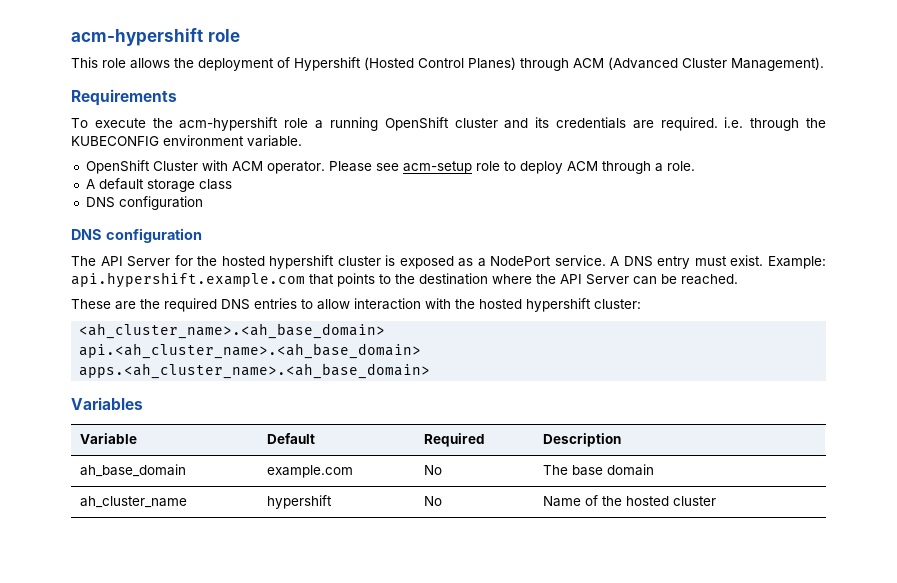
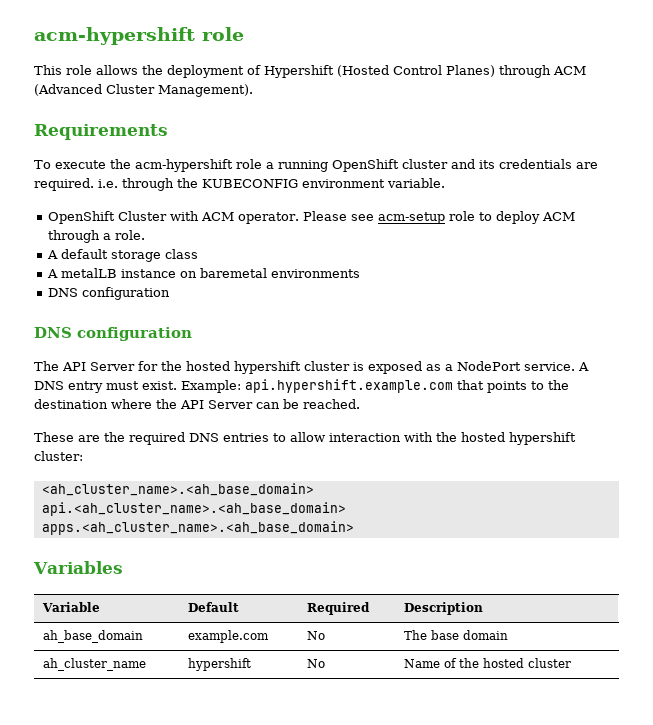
+ A metalLB instance on baremetal environments

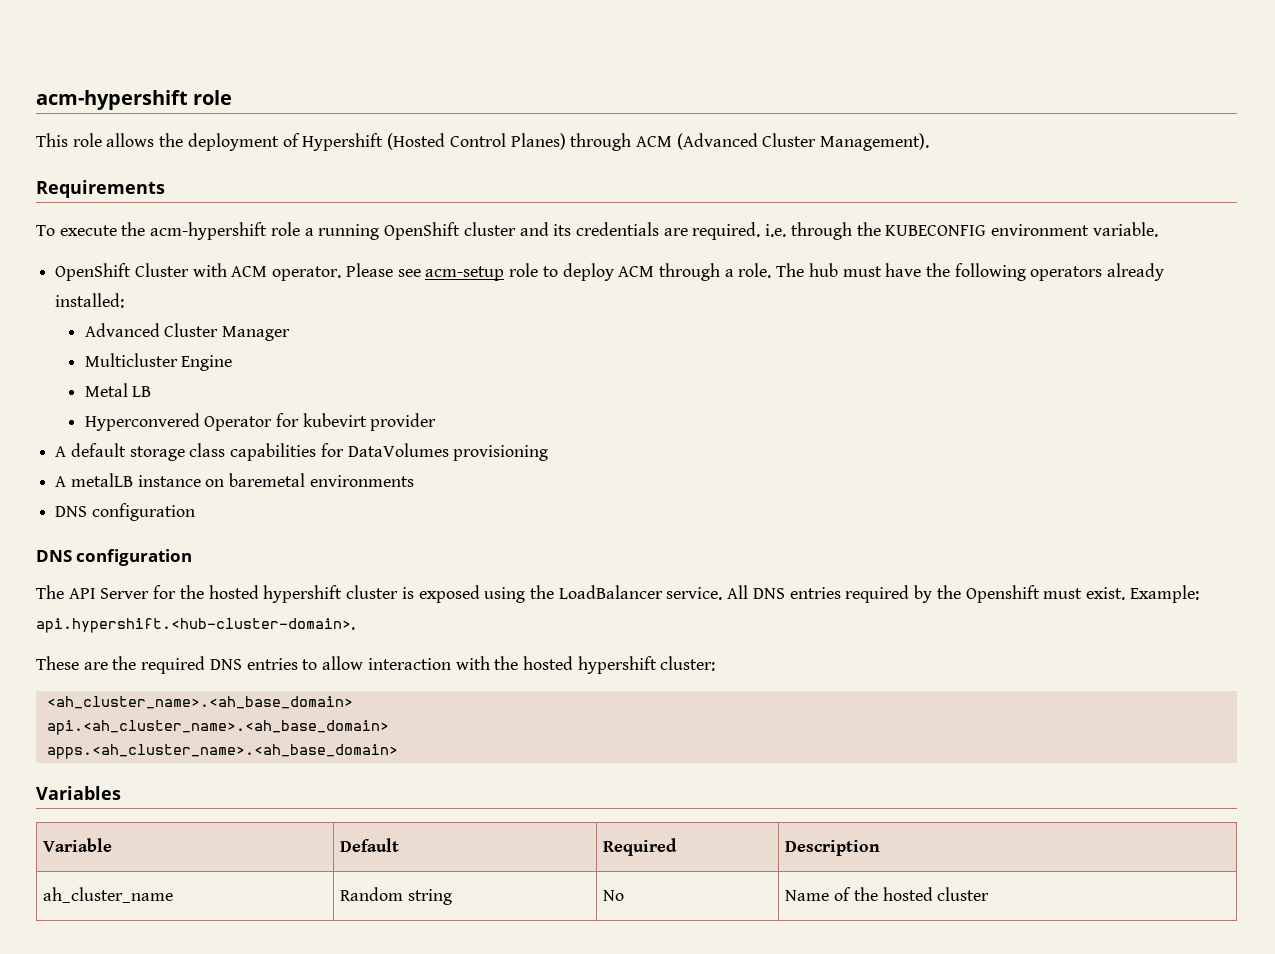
+ The hub must have the following operators already installed:
+ Advanced Cluster Manager
+ Multicluster Engine
+ Metal LB
+ Hyperconvered Operator for kubevirt provider
- A default storage class
+ A default storage class capabilities for DataVolumes provisioning
- The API Server for the hosted hypershift cluster is exposed as a NodePort service. A DNS entry must exist. Example: api.hypershift.example.com that points to the destination where the API Server can be reached.
+ The API Server for the hosted hypershift cluster is exposed using the LoadBalancer service. All DNS entries required by the Openshift must exist. Example: api.hypershift.<hub-cluster-domain>.
- ah_base_domain | example.com | No | The base domain
- ah_cluster_name | hypershift | No | Name of the hosted cluster
+ ah_cluster_name | Random string | No | Name of the hosted cluster

